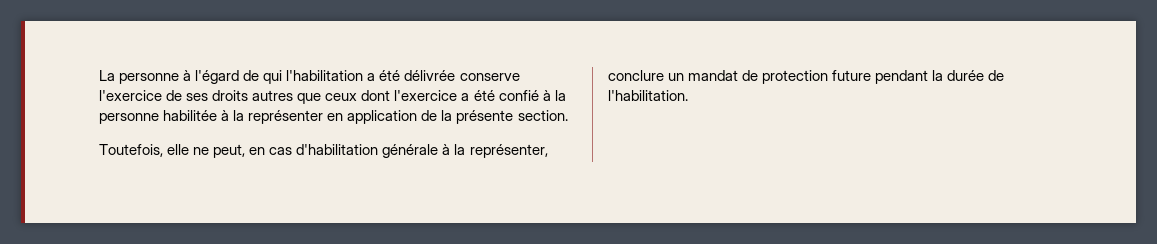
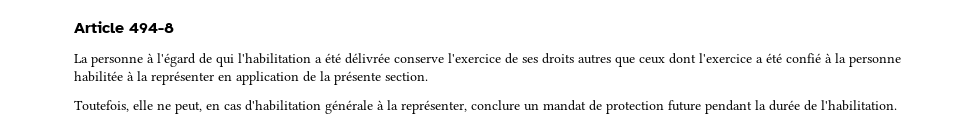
+ Article 494-8

